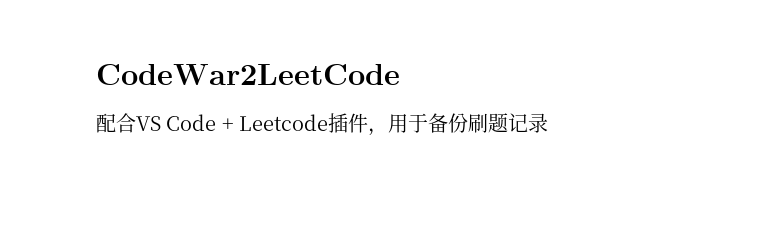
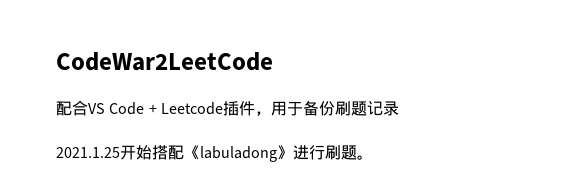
+ 2021.1.25开始搭配《labuladong》进行刷题。

